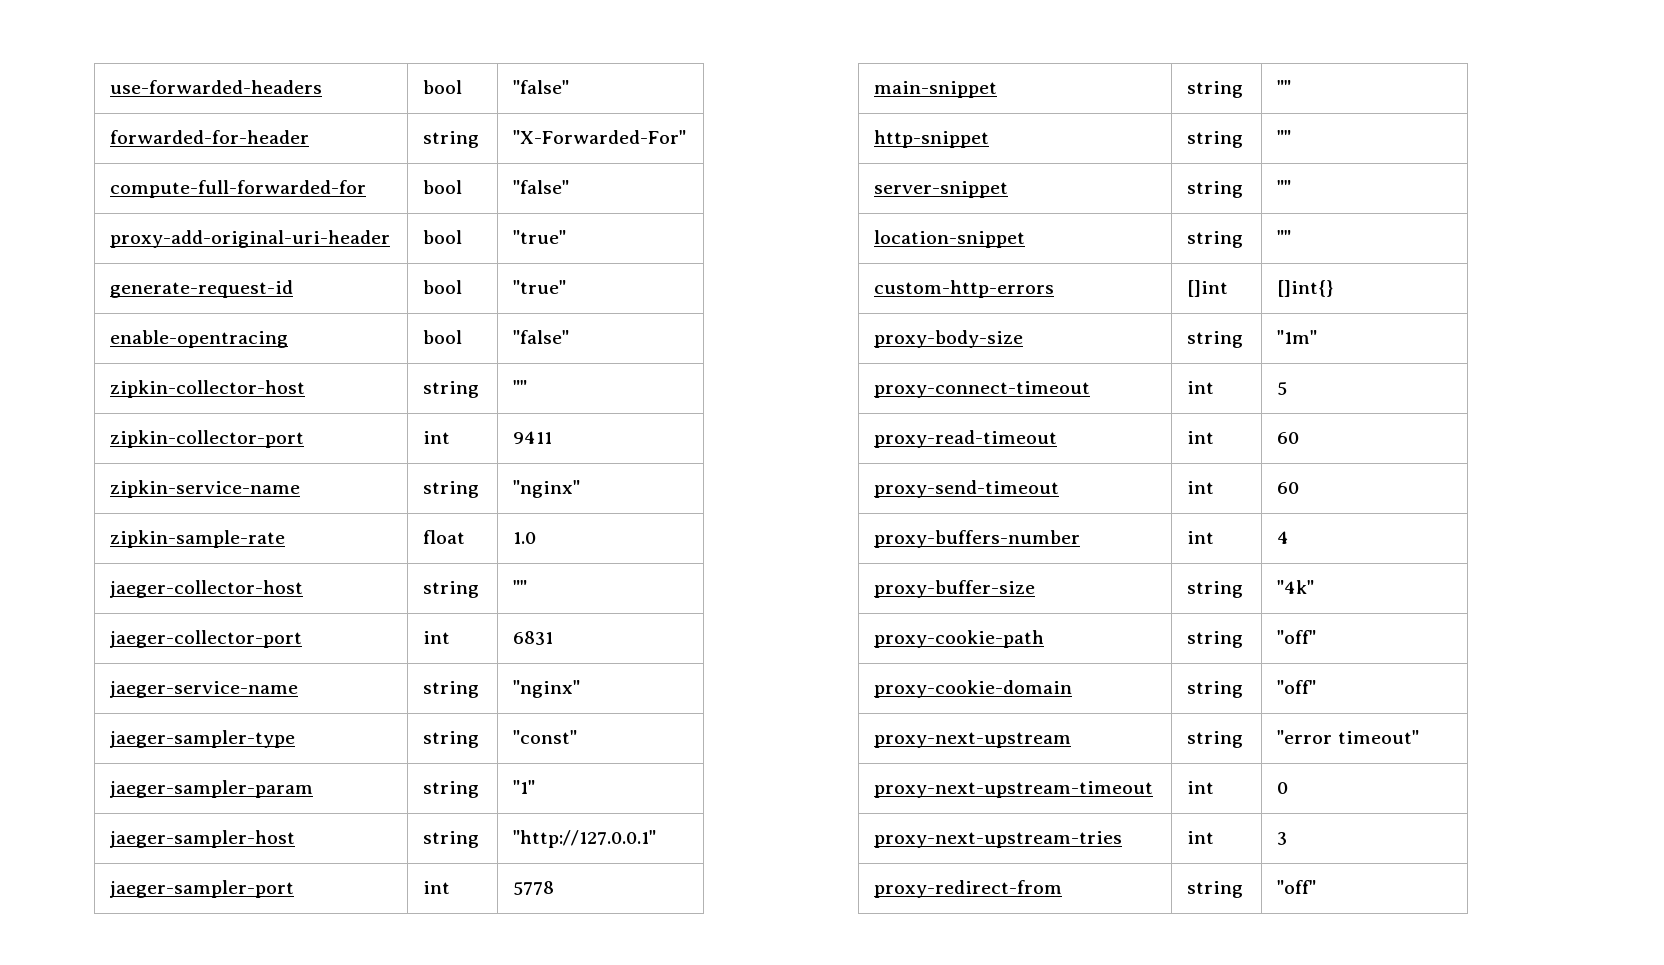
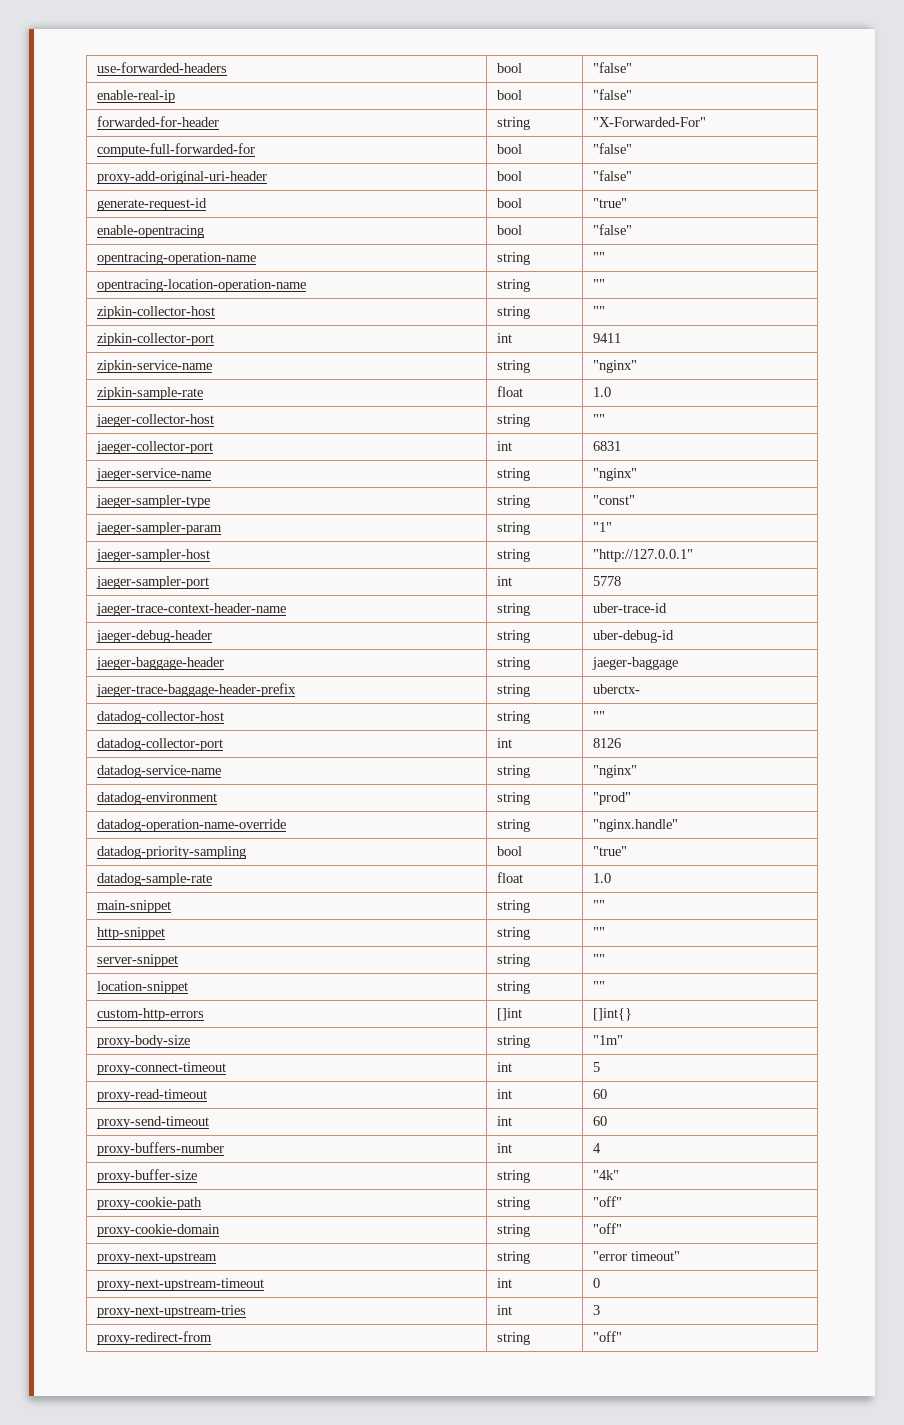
+ enable-real-ip | bool | "false"
- proxy-add-original-uri-header | bool | "true"
+ proxy-add-original-uri-header | bool | "false"
+ opentracing-operation-name | string | ""
+ opentracing-location-operation-name | string | ""
+ jaeger-trace-context-header-name | string | uber-trace-id
+ jaeger-debug-header | string | uber-debug-id
+ jaeger-baggage-header | string | jaeger-baggage
+ jaeger-trace-baggage-header-prefix | string | uberctx-
+ datadog-collector-host | string | ""
+ datadog-collector-port | int | 8126
+ datadog-service-name | string | "nginx"
+ datadog-environment | string | "prod"
+ datadog-operation-name-override | string | "nginx.handle"
+ datadog-priority-sampling | bool | "true"
+ datadog-sample-rate | float | 1.0

